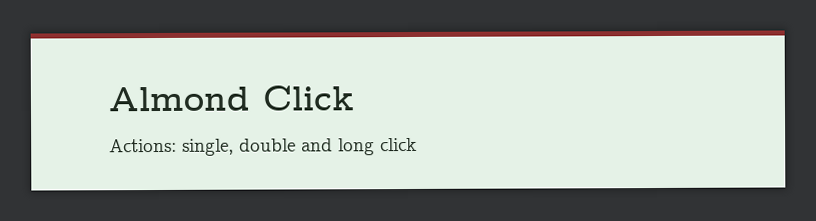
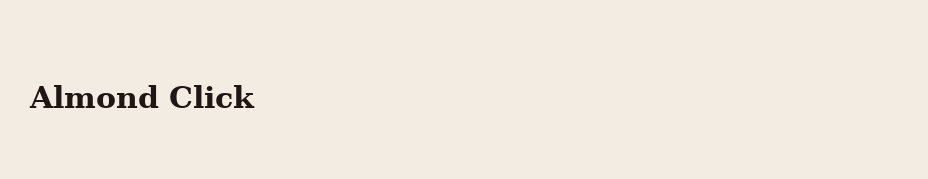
- Actions: single, double and long click

